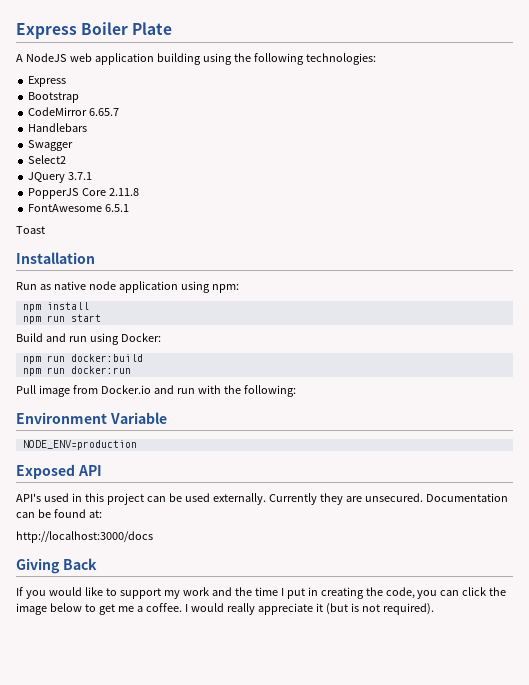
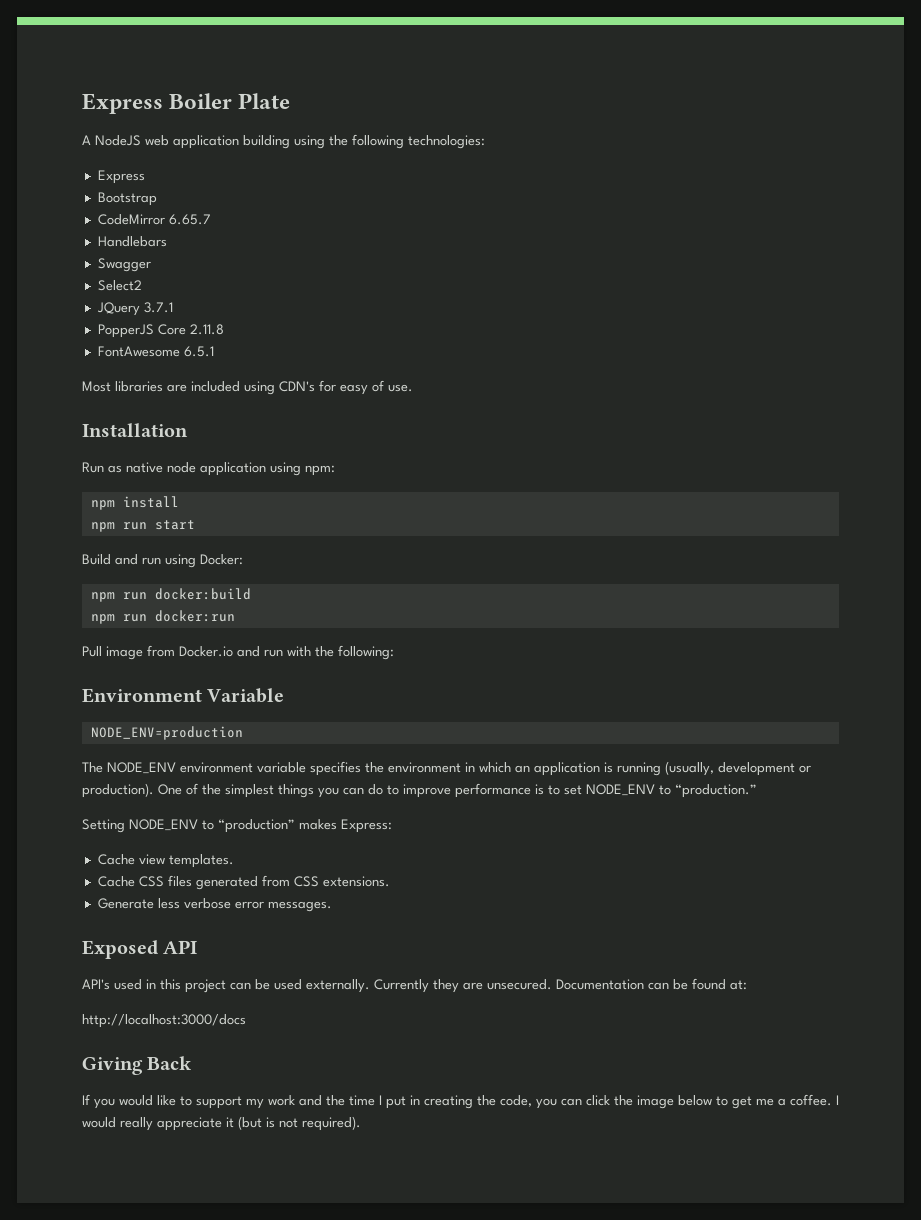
- Toast
+ Most libraries are included using CDN's for easy of use.
+ The NODE_ENV environment variable specifies the environment in which an application is running (usually, development or production). One of the simplest things you can do to improve performance is to set NODE_ENV to “production.”
+ Setting NODE_ENV to “production” makes Express:
+ Cache view templates.
+ Cache CSS files generated from CSS extensions.
+ Generate less verbose error messages.

